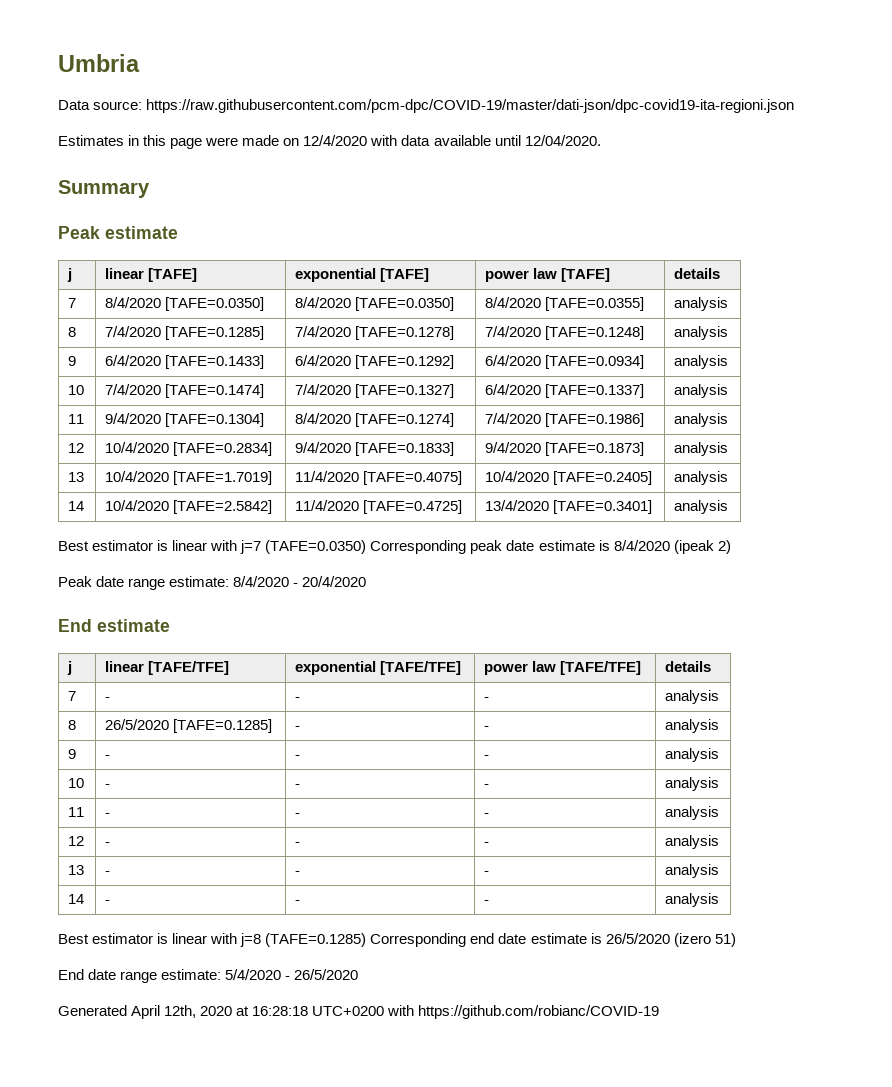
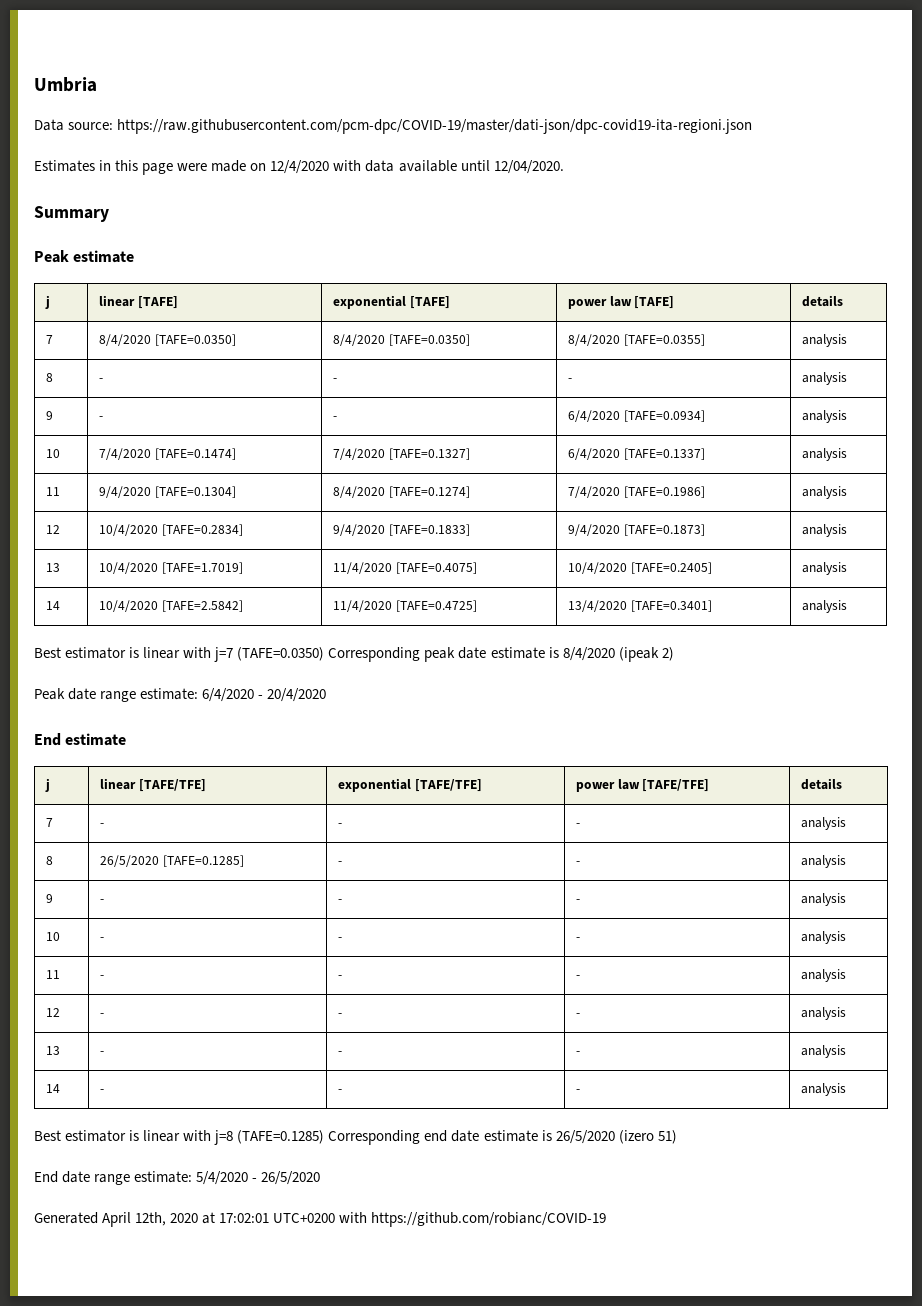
- 8 | 7/4/2020 [TAFE=0.1285] | 7/4/2020 [TAFE=0.1278] | 7/4/2020 [TAFE=0.1248] | analysis
- 9 | 6/4/2020 [TAFE=0.1433] | 6/4/2020 [TAFE=0.1292] | 6/4/2020 [TAFE=0.0934] | analysis
+ 8 | - | - | - | analysis
+ 9 | - | - | 6/4/2020 [TAFE=0.0934] | analysis
- Peak date range estimate: 8/4/2020 - 20/4/2020
+ Peak date range estimate: 6/4/2020 - 20/4/2020
- Generated April 12th, 2020 at 16:28:18 UTC+0200 with https://github.com/robianc/COVID-19
+ Generated April 12th, 2020 at 17:02:01 UTC+0200 with https://github.com/robianc/COVID-19

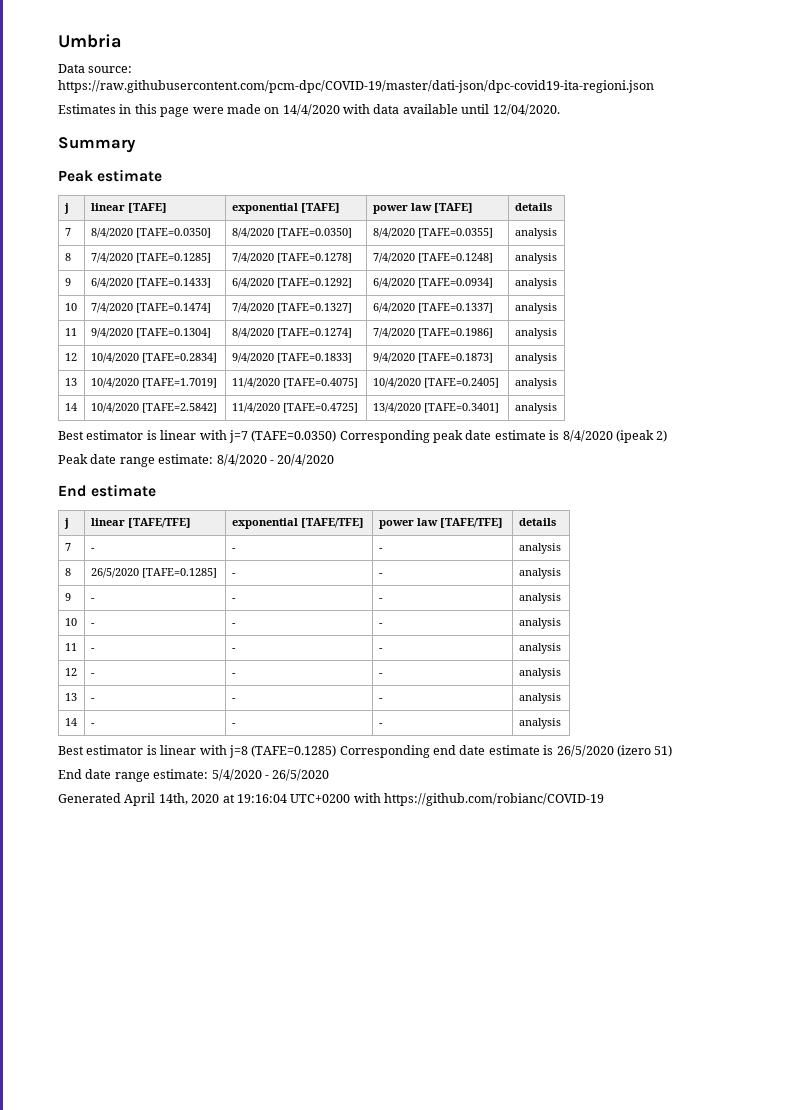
- Estimates in this page were made on 12/4/2020 with data available until 12/04/2020.
+ Estimates in this page were made on 14/4/2020 with data available until 12/04/2020.
- 8 | - | - | - | analysis
- 9 | - | - | 6/4/2020 [TAFE=0.0934] | analysis
+ 8 | 7/4/2020 [TAFE=0.1285] | 7/4/2020 [TAFE=0.1278] | 7/4/2020 [TAFE=0.1248] | analysis
+ 9 | 6/4/2020 [TAFE=0.1433] | 6/4/2020 [TAFE=0.1292] | 6/4/2020 [TAFE=0.0934] | analysis
- Peak date range estimate: 6/4/2020 - 20/4/2020
+ Peak date range estimate: 8/4/2020 - 20/4/2020
- Generated April 12th, 2020 at 17:02:01 UTC+0200 with https://github.com/robianc/COVID-19
+ Generated April 14th, 2020 at 19:16:04 UTC+0200 with https://github.com/robianc/COVID-19

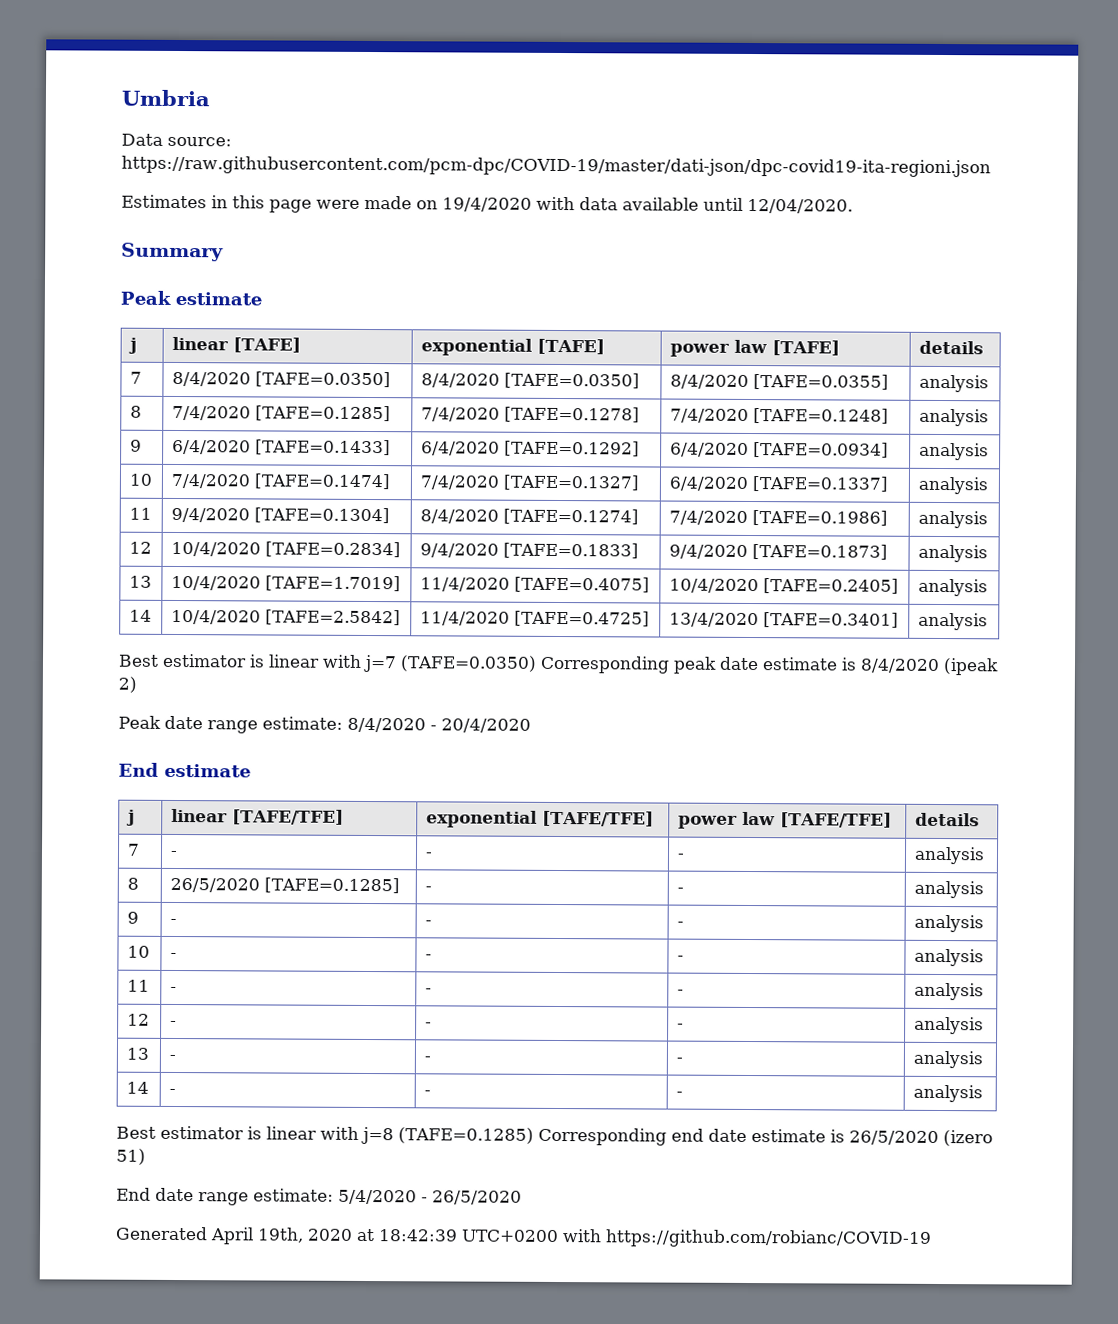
- Estimates in this page were made on 14/4/2020 with data available until 12/04/2020.
+ Estimates in this page were made on 19/4/2020 with data available until 12/04/2020.
- Generated April 14th, 2020 at 19:16:04 UTC+0200 with https://github.com/robianc/COVID-19
+ Generated April 19th, 2020 at 18:42:39 UTC+0200 with https://github.com/robianc/COVID-19

